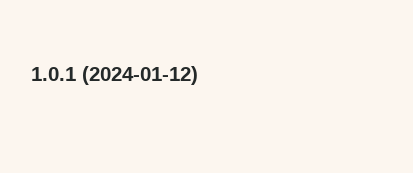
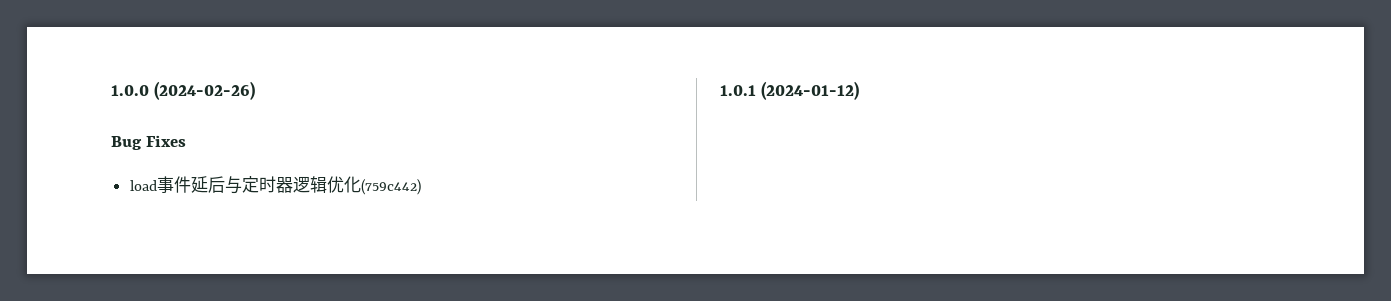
+ 1.0.0 (2024-02-26)
+ Bug Fixes
+ load事件延后与定时器逻辑优化(759c442)

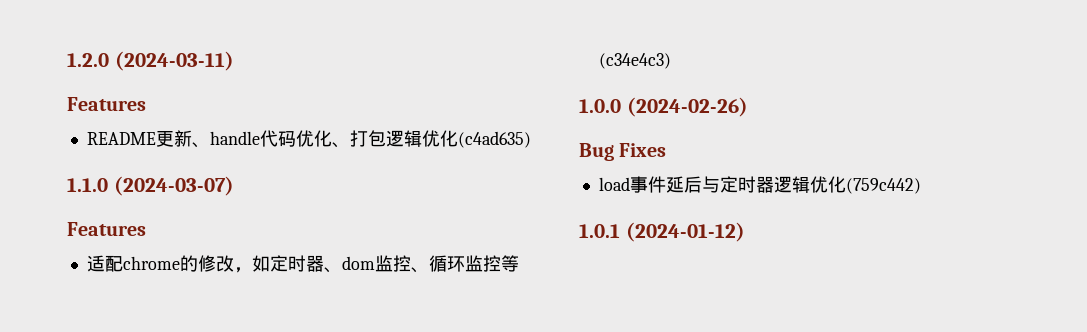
+ 1.2.0 (2024-03-11)
+ Features
+ README更新、handle代码优化、打包逻辑优化(c4ad635)
+ 1.1.0 (2024-03-07)
+ Features
+ 适配chrome的修改，如定时器、dom监控、循环监控等(c34e4c3)

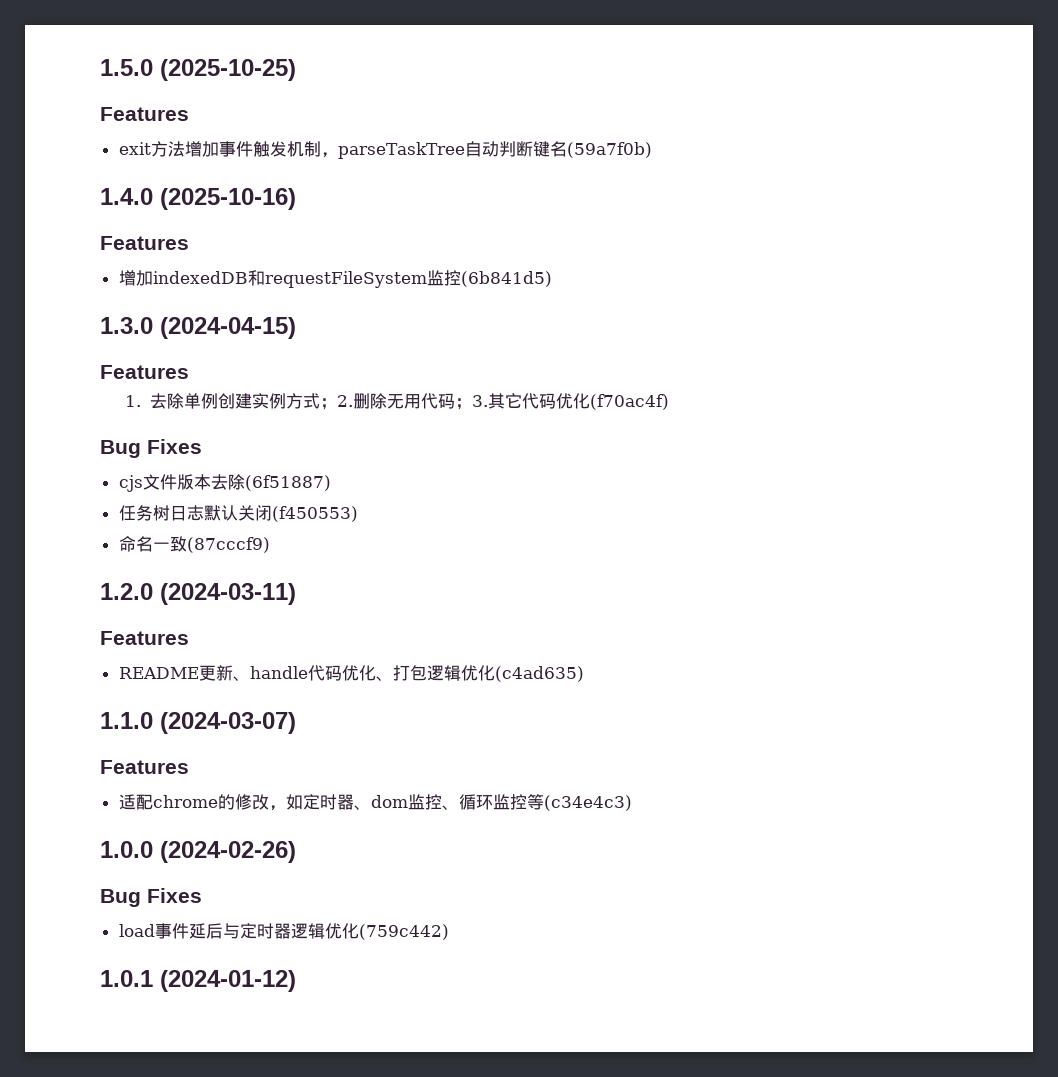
+ 1.5.0 (2025-10-25)
+ Features
+ exit方法增加事件触发机制，parseTaskTree自动判断键名(59a7f0b)
+ 1.4.0 (2025-10-16)
+ Features
+ 增加indexedDB和requestFileSystem监控(6b841d5)
+ 1.3.0 (2024-04-15)
+ Features
+ 1.去除单例创建实例方式；2.删除无用代码；3.其它代码优化(f70ac4f)
+ Bug Fixes
+ cjs文件版本去除(6f51887)
+ 任务树日志默认关闭(f450553)
+ 命名一致(87cccf9)

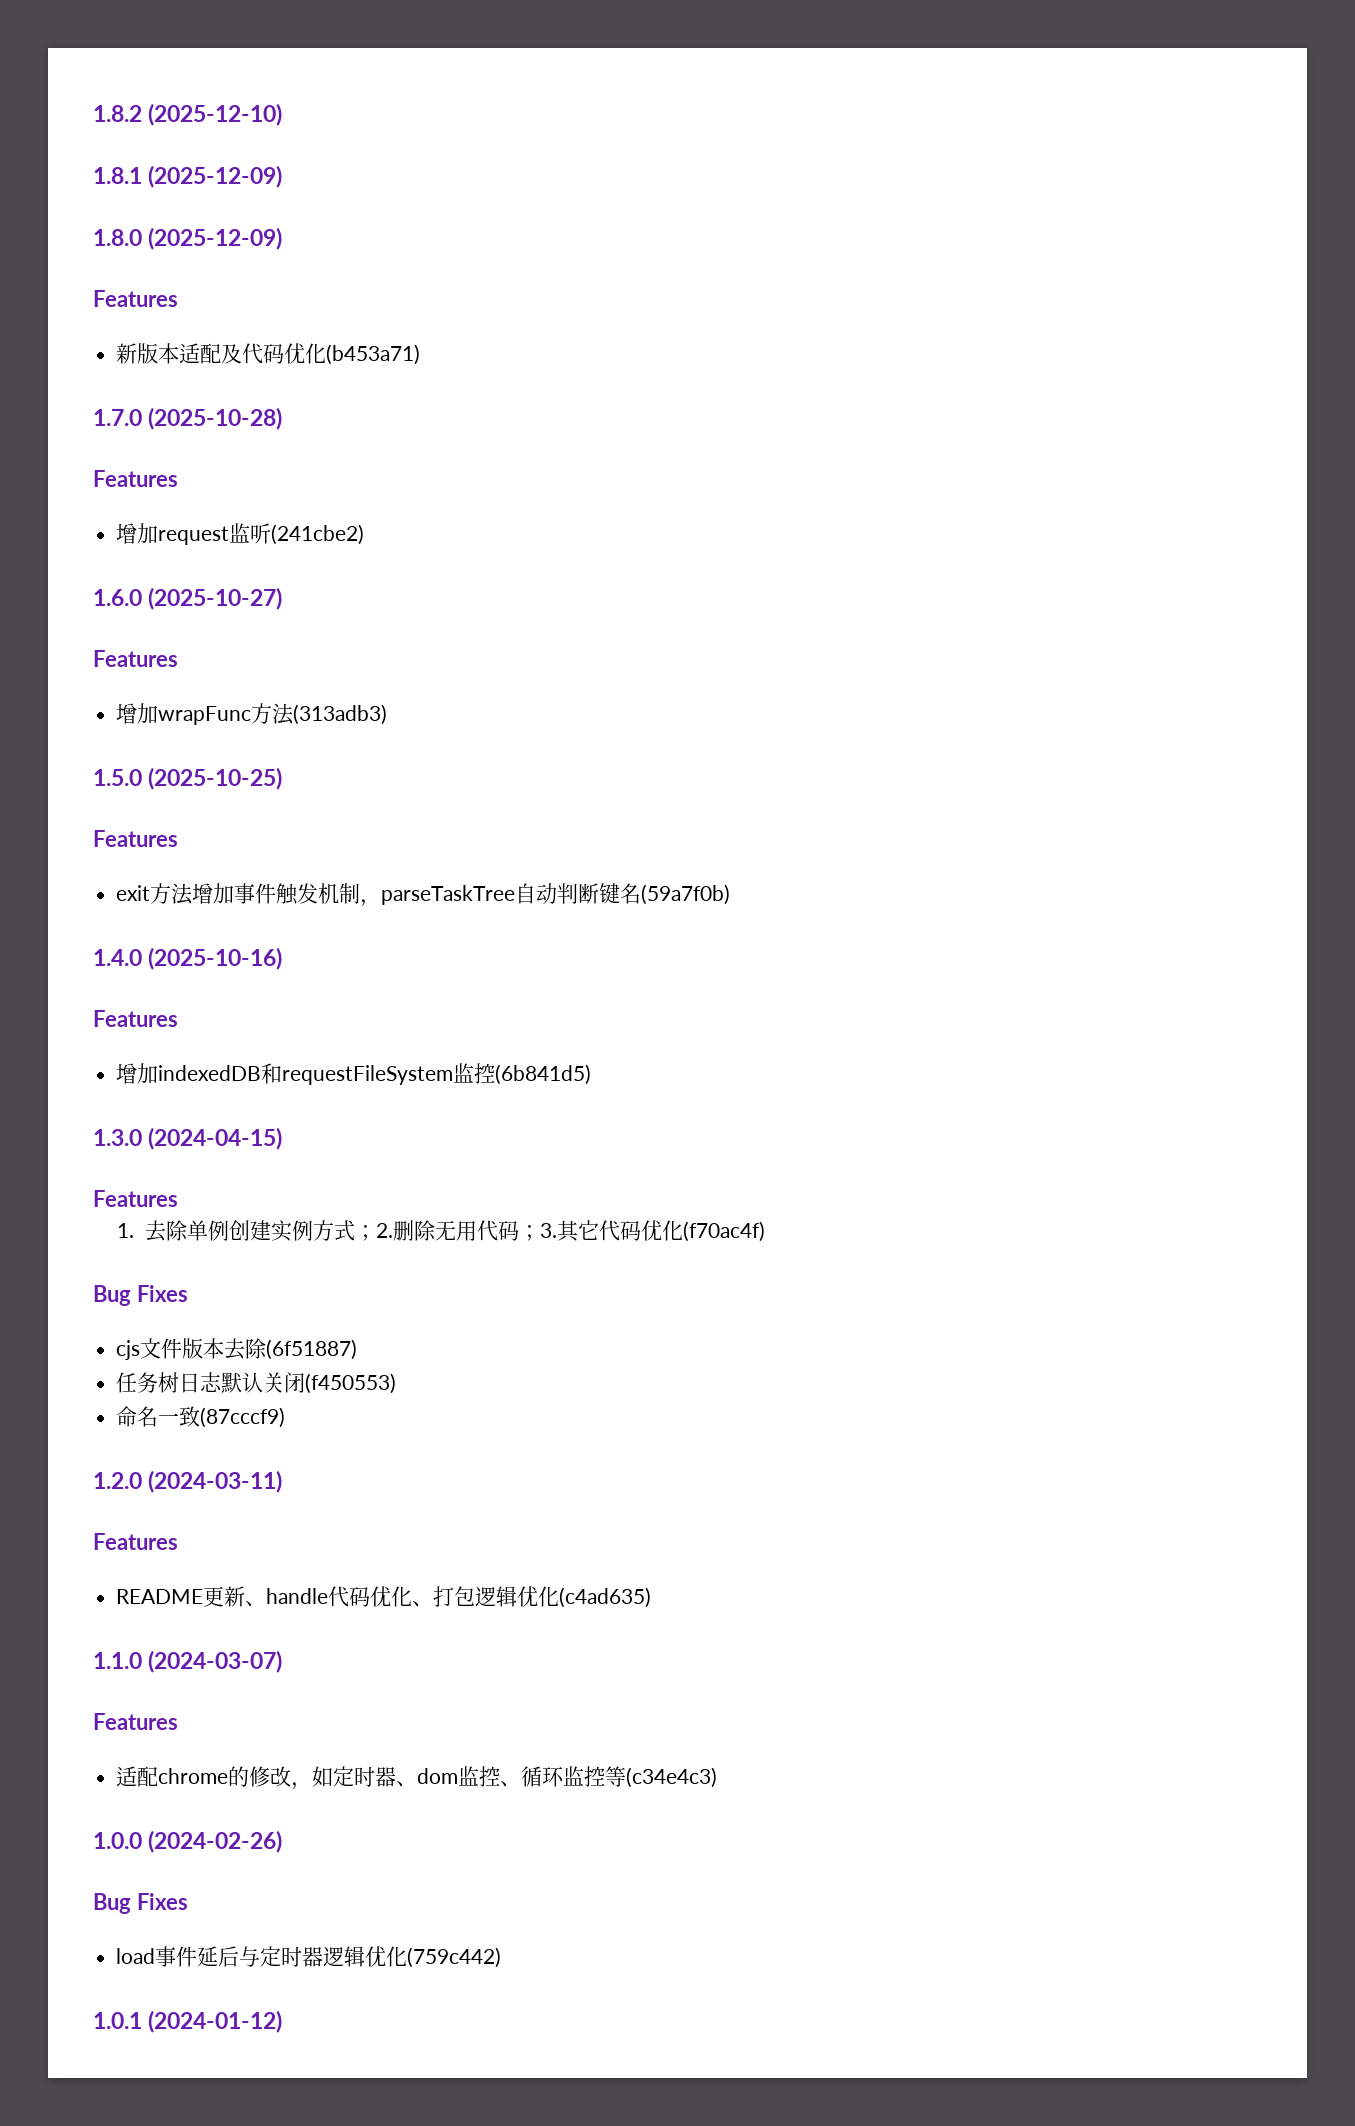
+ 1.8.2 (2025-12-10)
+ 1.8.1 (2025-12-09)
+ 1.8.0 (2025-12-09)
+ Features
+ 新版本适配及代码优化(b453a71)
+ 1.7.0 (2025-10-28)
+ Features
+ 增加request监听(241cbe2)
+ 1.6.0 (2025-10-27)
+ Features
+ 增加wrapFunc方法(313adb3)

